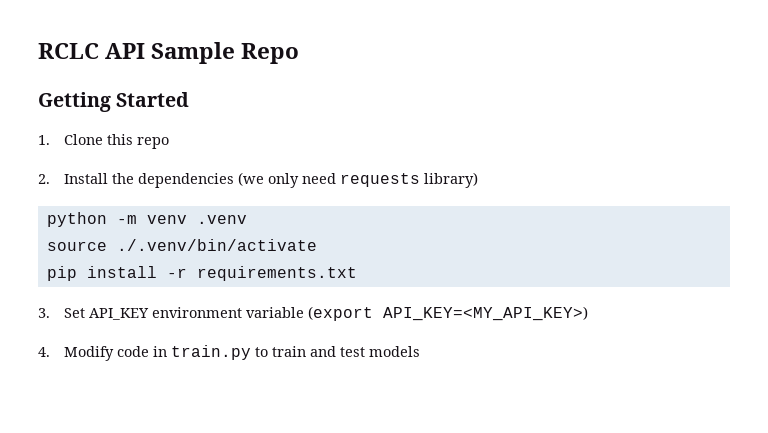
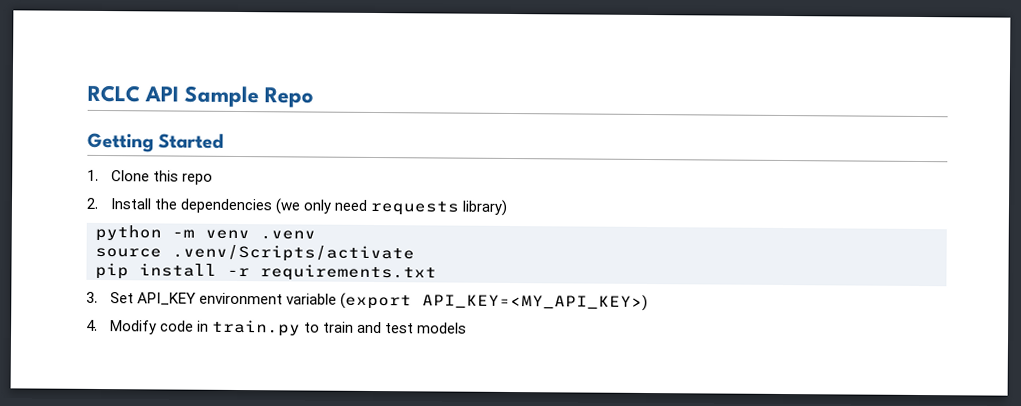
- source ./.venv/bin/activate
+ source .venv/Scripts/activate

